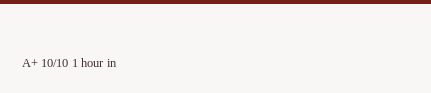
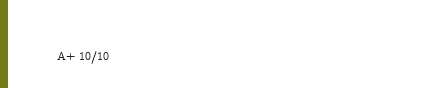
- A+ 10/10 1 hour in
+ A+ 10/10

